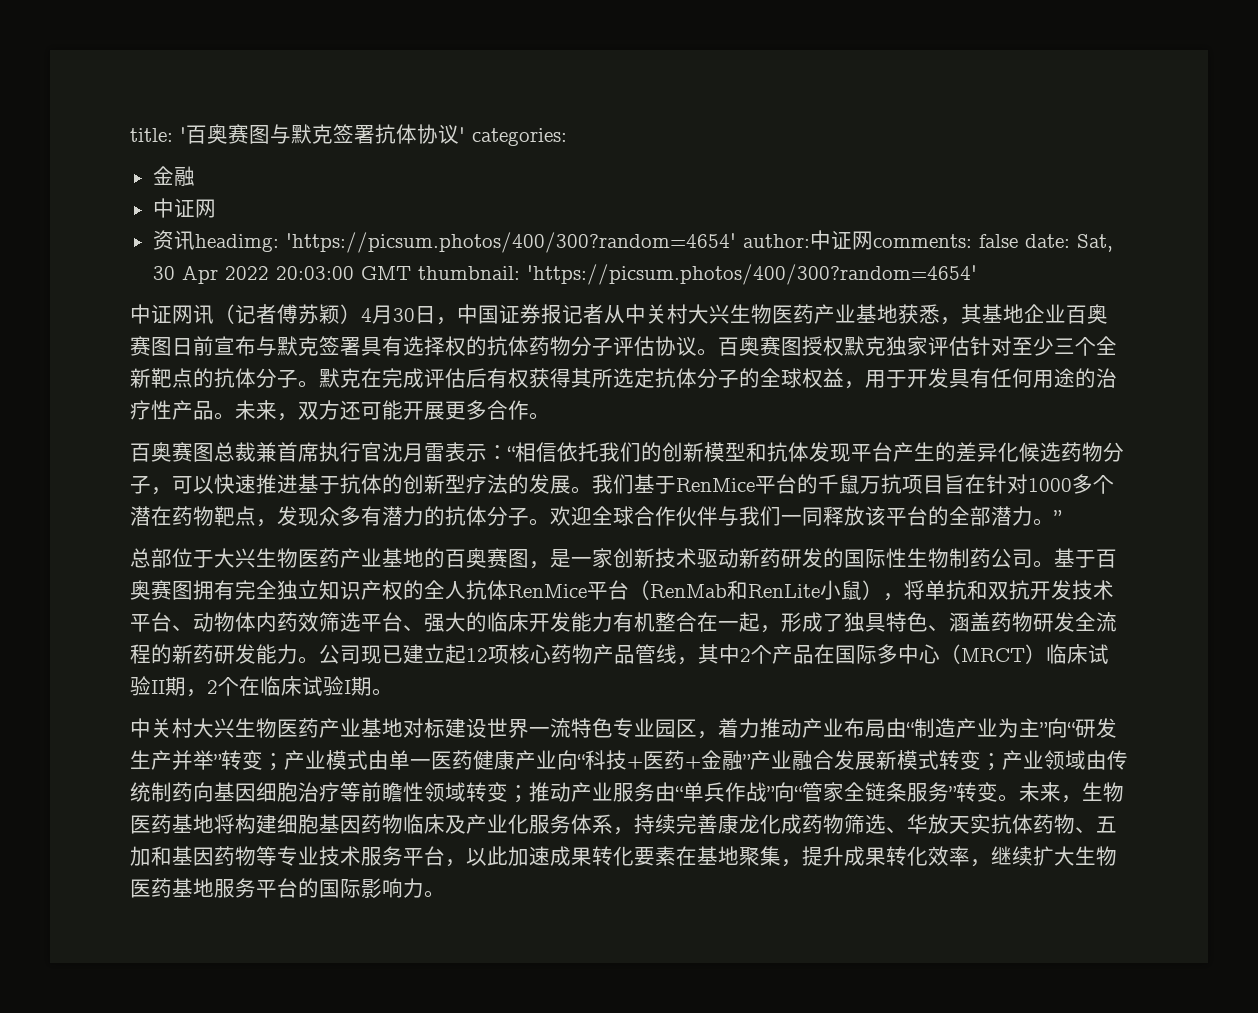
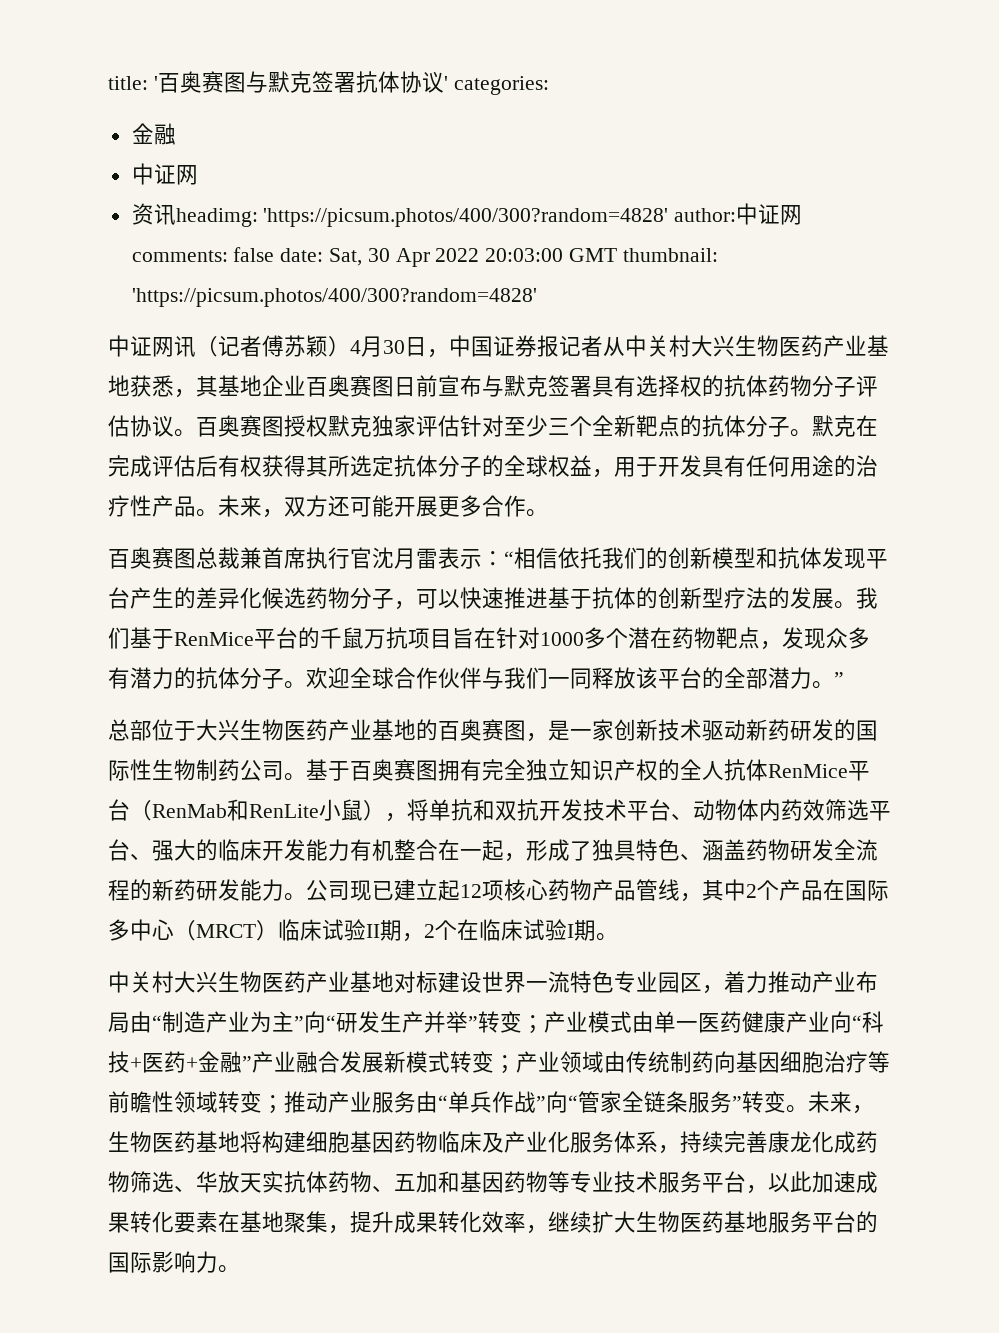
- 资讯headimg: 'https://picsum.photos/400/300?random=4654' author:中证网comments: false date: Sat, 30 Apr 2022 20:03:00 GMT thumbnail: 'https://picsum.photos/400/300?random=4654'
+ 资讯headimg: 'https://picsum.photos/400/300?random=4828' author:中证网comments: false date: Sat, 30 Apr 2022 20:03:00 GMT thumbnail: 'https://picsum.photos/400/300?random=4828'

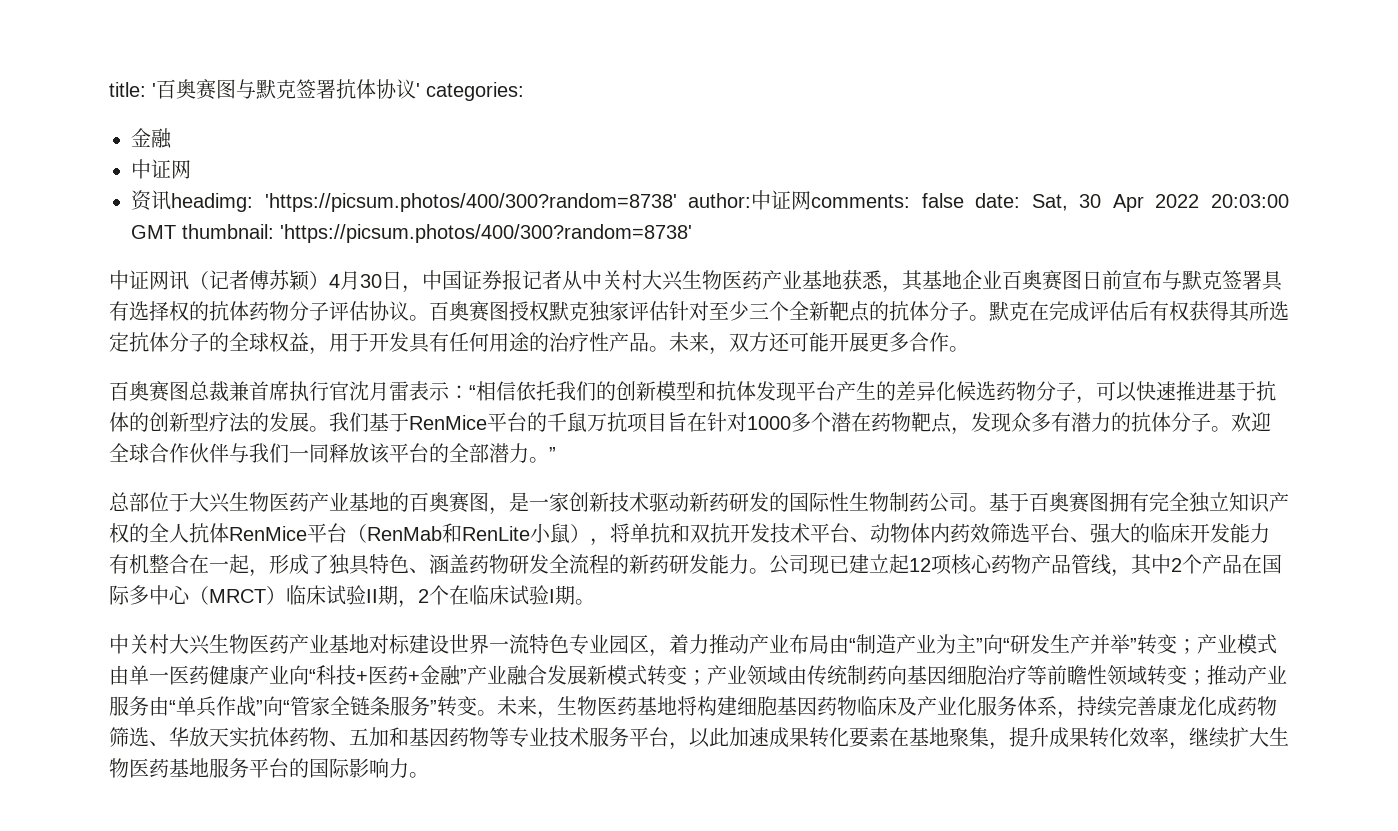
- 资讯headimg: 'https://picsum.photos/400/300?random=4828' author:中证网comments: false date: Sat, 30 Apr 2022 20:03:00 GMT thumbnail: 'https://picsum.photos/400/300?random=4828'
+ 资讯headimg: 'https://picsum.photos/400/300?random=8738' author:中证网comments: false date: Sat, 30 Apr 2022 20:03:00 GMT thumbnail: 'https://picsum.photos/400/300?random=8738'

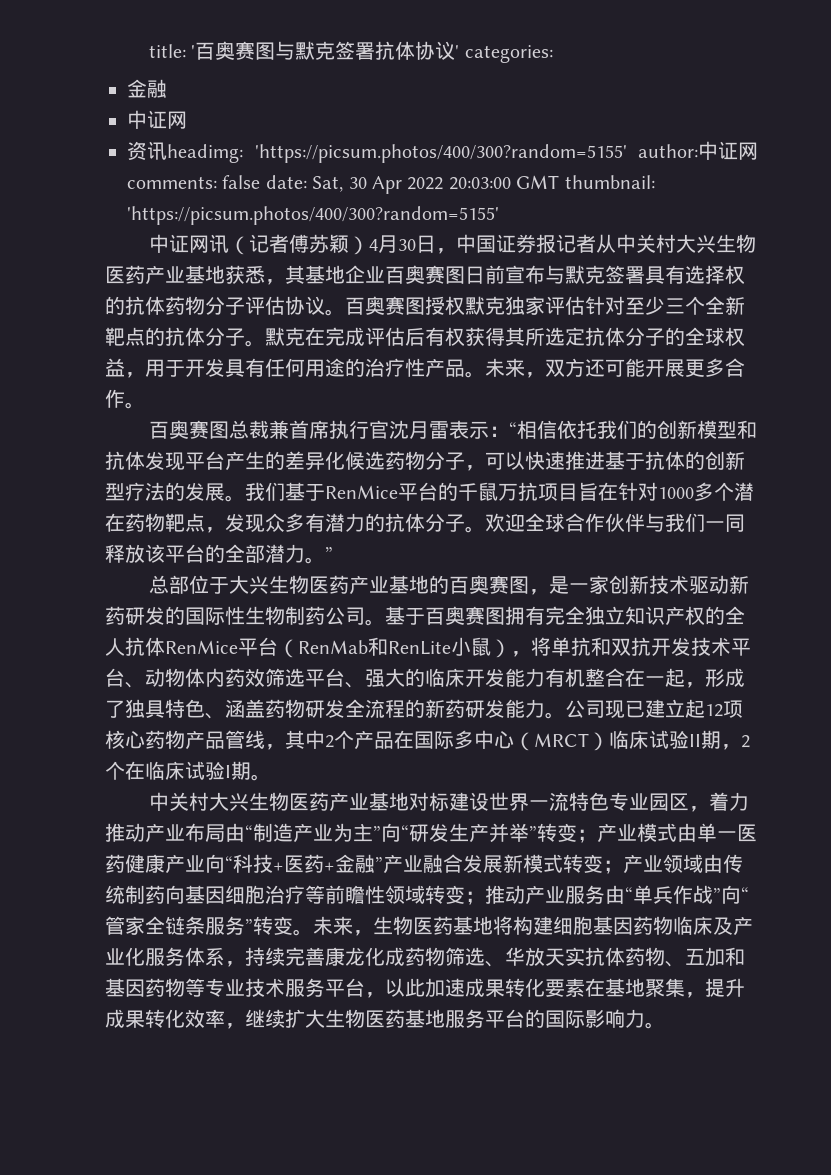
- 资讯headimg: 'https://picsum.photos/400/300?random=8738' author:中证网comments: false date: Sat, 30 Apr 2022 20:03:00 GMT thumbnail: 'https://picsum.photos/400/300?random=8738'
+ 资讯headimg: 'https://picsum.photos/400/300?random=5155' author:中证网comments: false date: Sat, 30 Apr 2022 20:03:00 GMT thumbnail: 'https://picsum.photos/400/300?random=5155'

